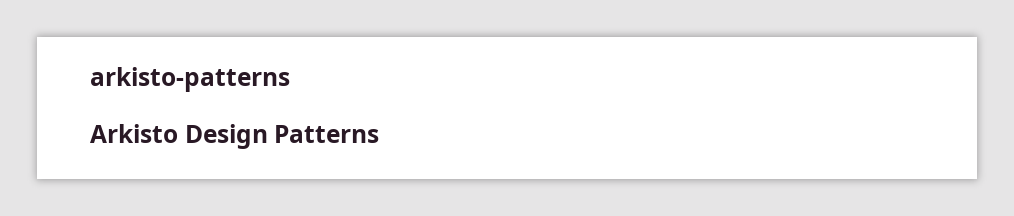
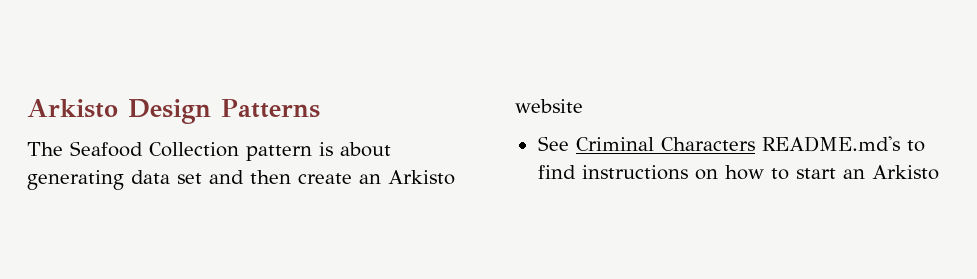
- arkisto-patterns
+ The Seafood Collection pattern is about generating data set and then create an Arkisto website
+ See Criminal Characters README.md's to find instructions on how to start an Arkisto

